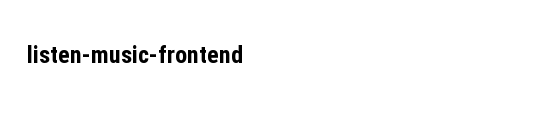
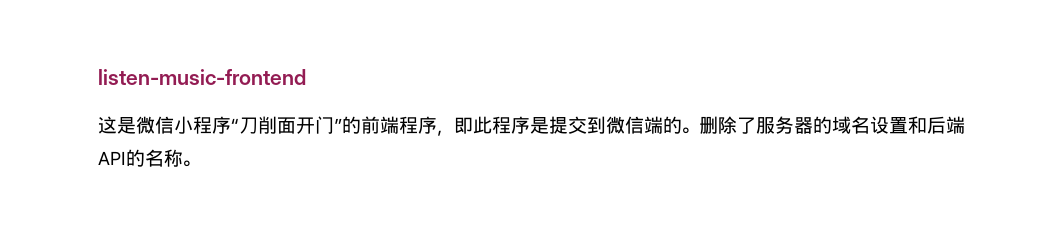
+ 这是微信小程序“刀削面开门”的前端程序，即此程序是提交到微信端的。删除了服务器的域名设置和后端API的名称。

